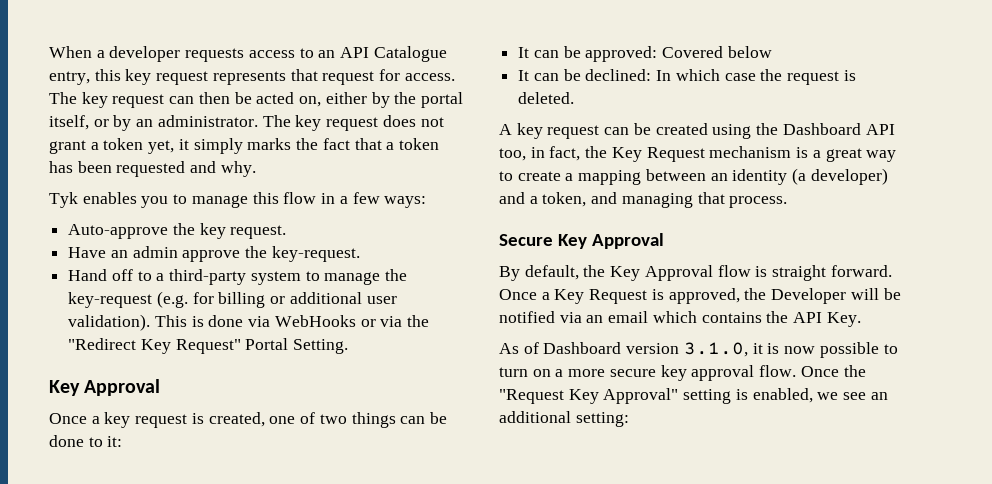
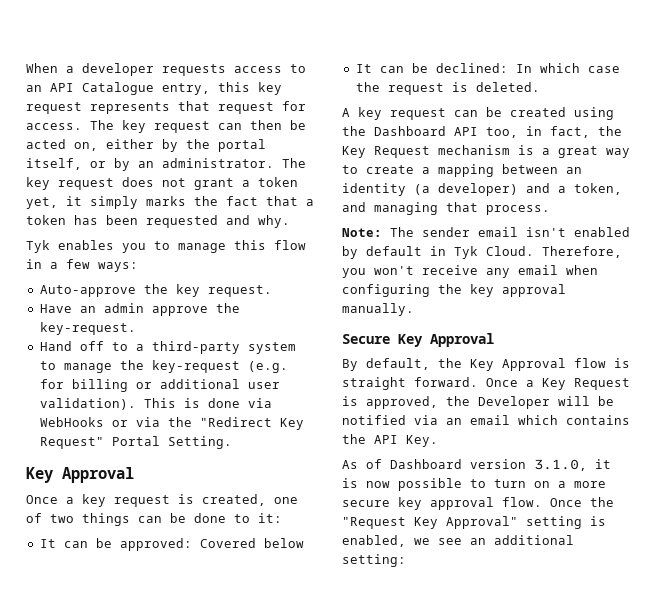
+ Note: The sender email isn't enabled by default in Tyk Cloud. Therefore, you won't receive any email when configuring the key approval manually.

